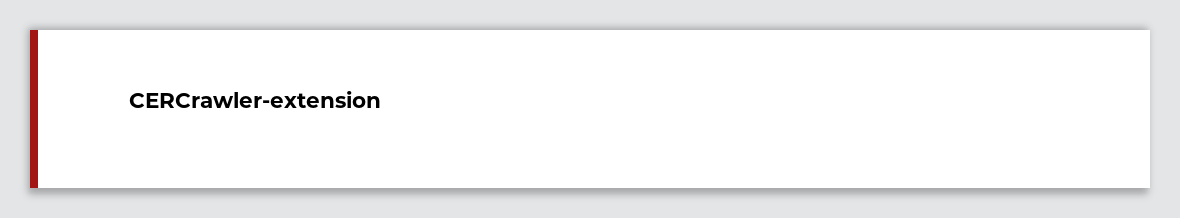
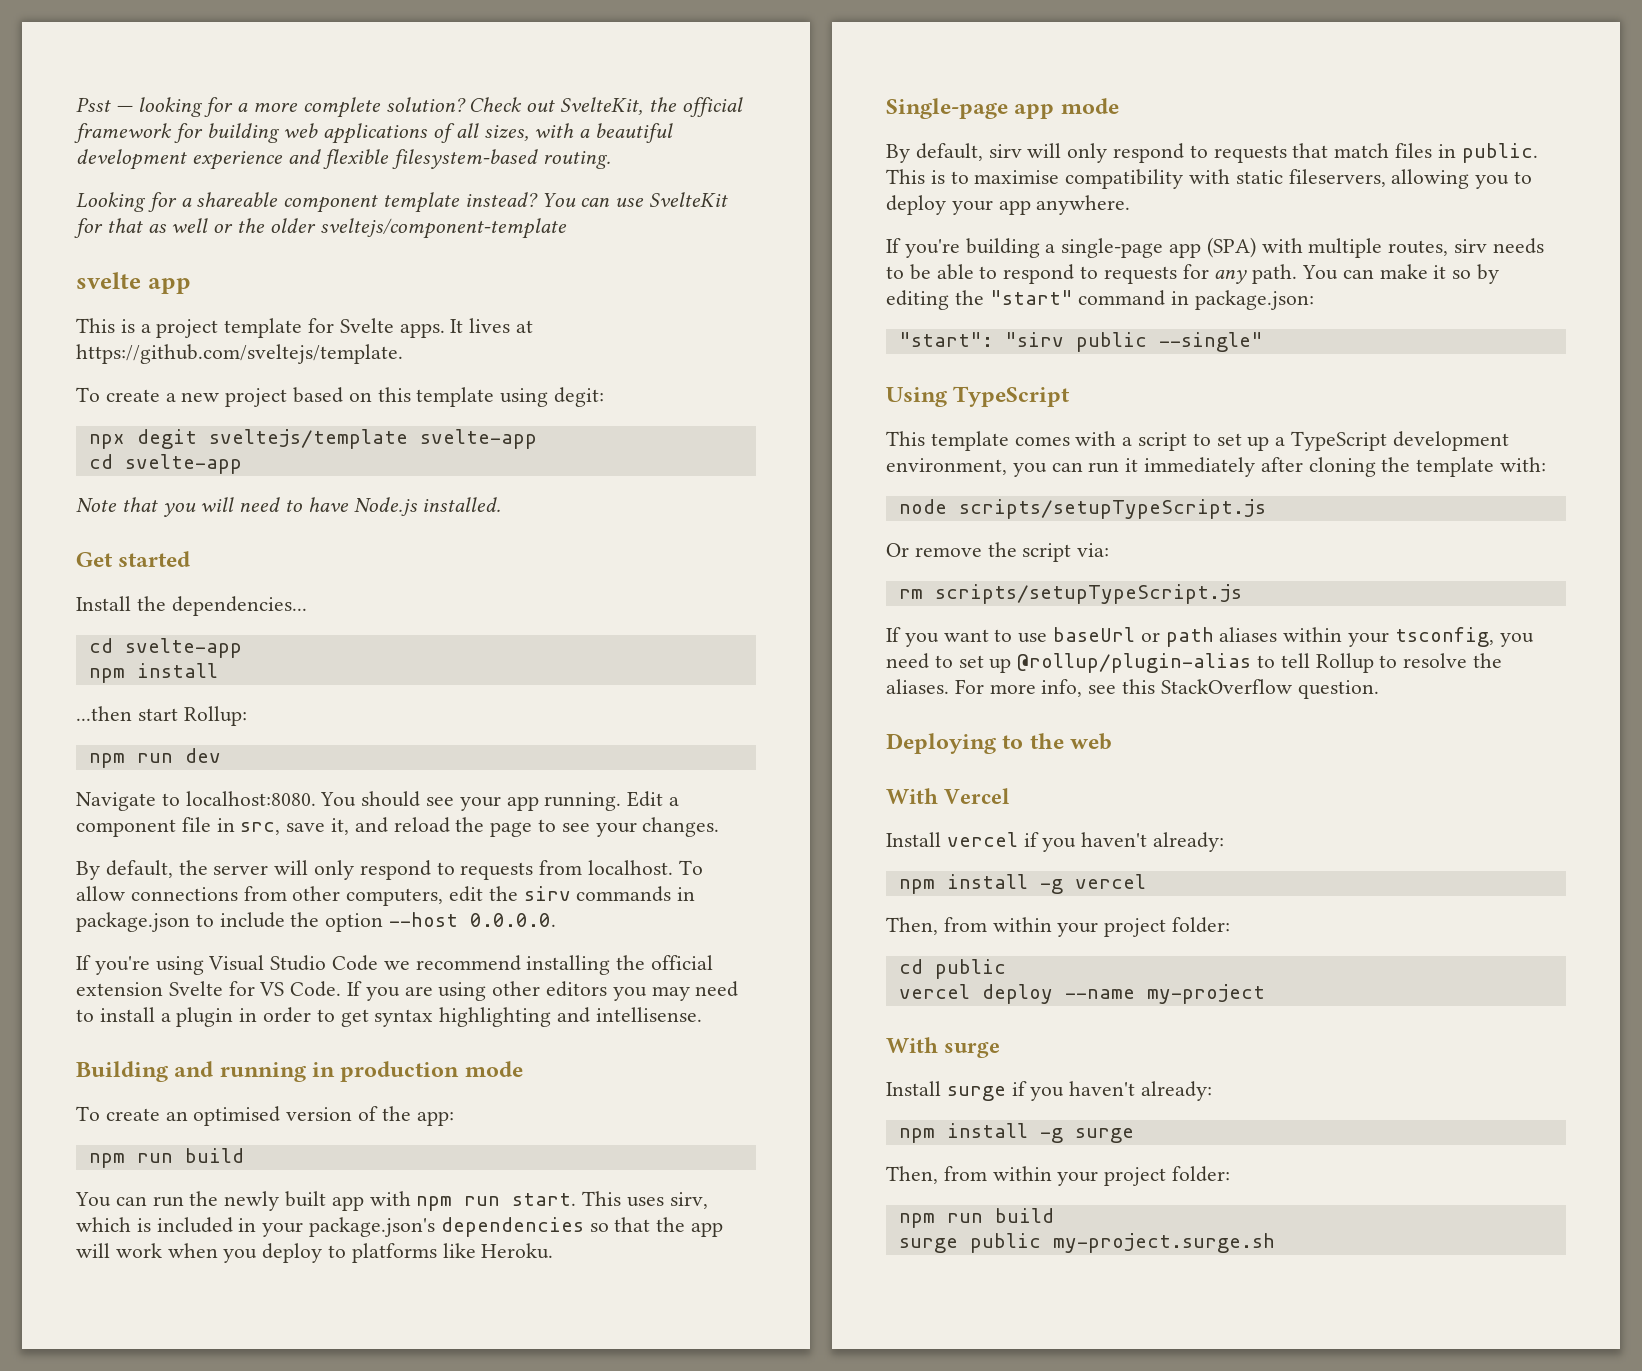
- CERCrawler-extension
+ Psst — looking for a more complete solution? Check out SvelteKit, the official framework for building web applications of all sizes, with a beautiful development experience and flexible filesystem-based routing.
+ Looking for a shareable component template instead? You can use SvelteKit for that as well or the older sveltejs/component-template
+ svelte app
+ This is a project template for Svelte apps. It lives at https://github.com/sveltejs/template.
+ To create a new project based on this template using degit:
+ npx degit sveltejs/template svelte-app
+ cd svelte-app
+ Note that you will need to have Node.js installed.
+ Get started
+ Install the dependencies...
+ cd svelte-app
+ npm install
+ ...then start Rollup:
+ npm run dev
+ Navigate to localhost:8080. You should see your app running. Edit a component file in src, save it, and reload the page to see your changes.
+ By default, the server will only respond to requests from localhost. To allow connections from other computers, edit the sirv commands in package.json to include the option --host 0.0.0.0.
+ If you're using Visual Studio Code we recommend installing the official extension Svelte for VS Code. If you are using other editors you may need to install a plugin in order to get syntax highlighting and intellisense.
+ Building and running in production mode
+ To create an optimised version of the app:
+ npm run build
+ You can run the newly built app with npm run start. This uses sirv, which is included in your package.json's dependencies so that the app will work when you deploy to platforms like Heroku.
+ Single-page app mode
+ By default, sirv will only respond to requests that match files in public. This is to maximise compatibility with static fileservers, allowing you to deploy your app anywhere.
+ If you're building a single-page app (SPA) with multiple routes, sirv needs to be able to respond to requests for any path. You can make it so by editing the "start" command in package.json:
+ "start": "sirv public --single"
+ Using TypeScript
+ This template comes with a script to set up a TypeScript development environment, you can run it immediately after cloning the template with:
+ node scripts/setupTypeScript.js
+ Or remove the script via:
+ rm scripts/setupTypeScript.js
+ If you want to use baseUrl or path aliases within your tsconfig, you need to set up @rollup/plugin-alias to tell Rollup to resolve the aliases. For more info, see this StackOverflow question.
+ Deploying to the web
+ With Vercel
+ Install vercel if you haven't already:
+ npm install -g vercel
+ Then, from within your project folder:
+ cd public
+ vercel deploy --name my-project
+ With surge
+ Install surge if you haven't already:
+ npm install -g surge
+ Then, from within your project folder:
+ npm run build
+ surge public my-project.surge.sh

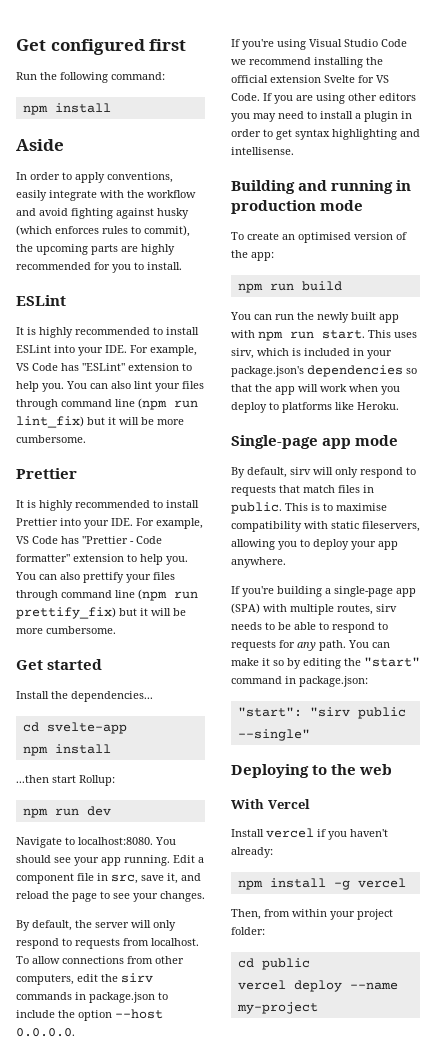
- Psst — looking for a more complete solution? Check out SvelteKit, the official framework for building web applications of all sizes, with a beautiful development experience and flexible filesystem-based routing.
- Looking for a shareable component template instead? You can use SvelteKit for that as well or the older sveltejs/component-template
- svelte app
- This is a project template for Svelte apps. It lives at https://github.com/sveltejs/template.
- To create a new project based on this template using degit:
- npx degit sveltejs/template svelte-app
- cd svelte-app
- Note that you will need to have Node.js installed.
+ Get configured first
+ Run the following command:
+ npm install
+ Aside
+ In order to apply conventions, easily integrate with the workflow and avoid fighting against husky (which enforces rules to commit), the upcoming parts are highly recommended for you to install.
+ ESLint
+ It is highly recommended to install ESLint into your IDE. For example, VS Code has "ESLint" extension to help you. You can also lint your files through command line (npm run lint_fix) but it will be more cumbersome.
+ Prettier
+ It is highly recommended to install Prettier into your IDE. For example, VS Code has "Prettier - Code formatter" extension to help you. You can also prettify your files through command line (npm run prettify_fix) but it will be more cumbersome.
- Using TypeScript
- This template comes with a script to set up a TypeScript development environment, you can run it immediately after cloning the template with:
- node scripts/setupTypeScript.js
- Or remove the script via:
- rm scripts/setupTypeScript.js
- If you want to use baseUrl or path aliases within your tsconfig, you need to set up @rollup/plugin-alias to tell Rollup to resolve the aliases. For more info, see this StackOverflow question.
- With surge
- Install surge if you haven't already:
- npm install -g surge
- Then, from within your project folder:
- npm run build
- surge public my-project.surge.sh

